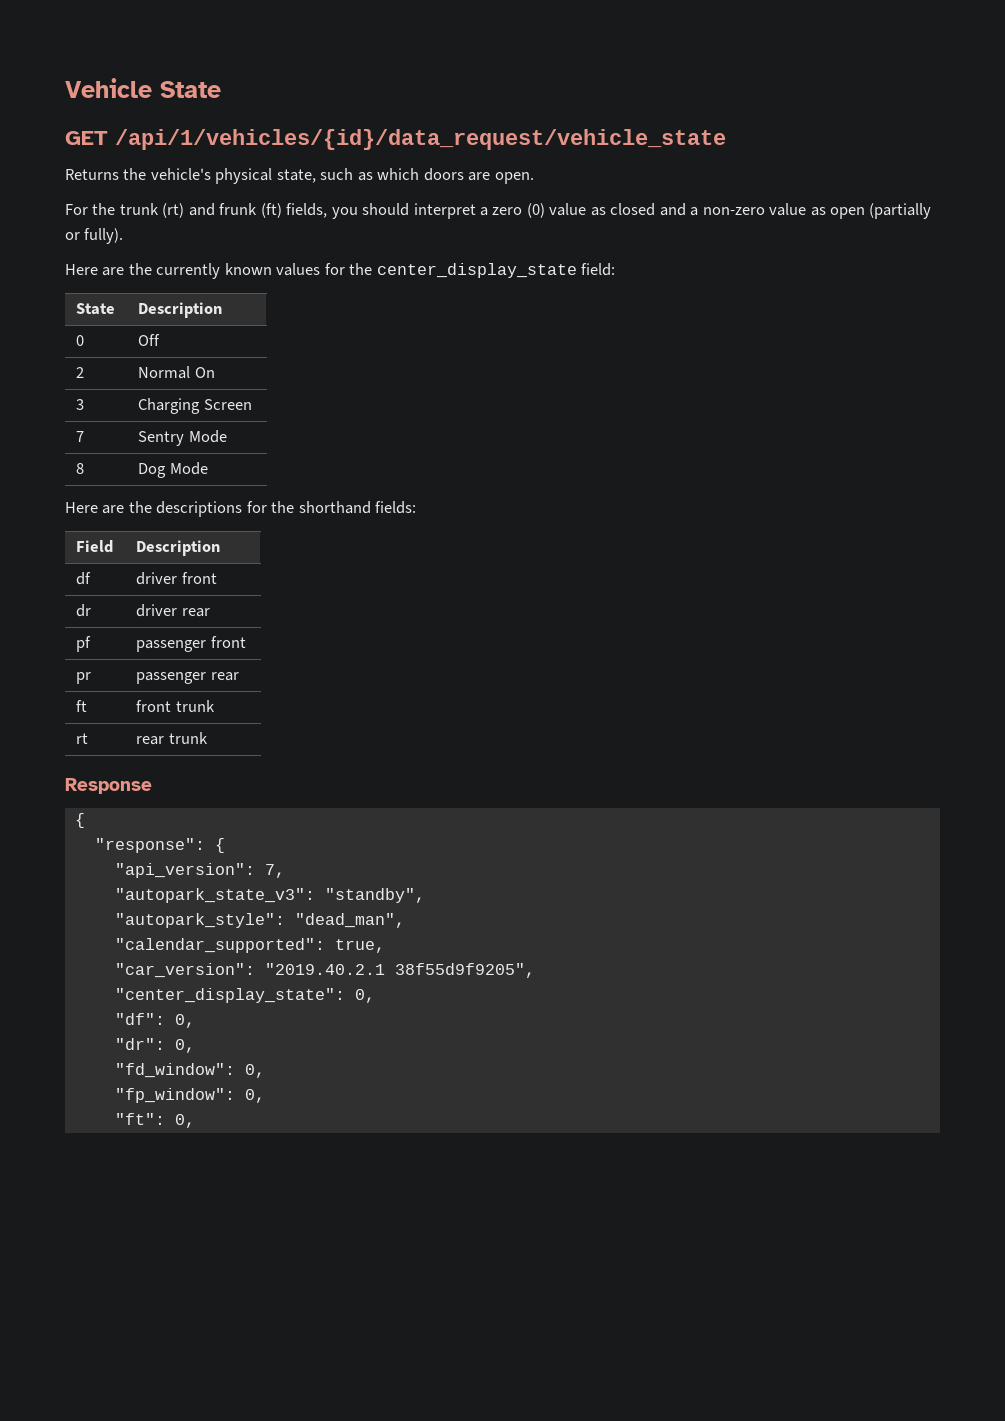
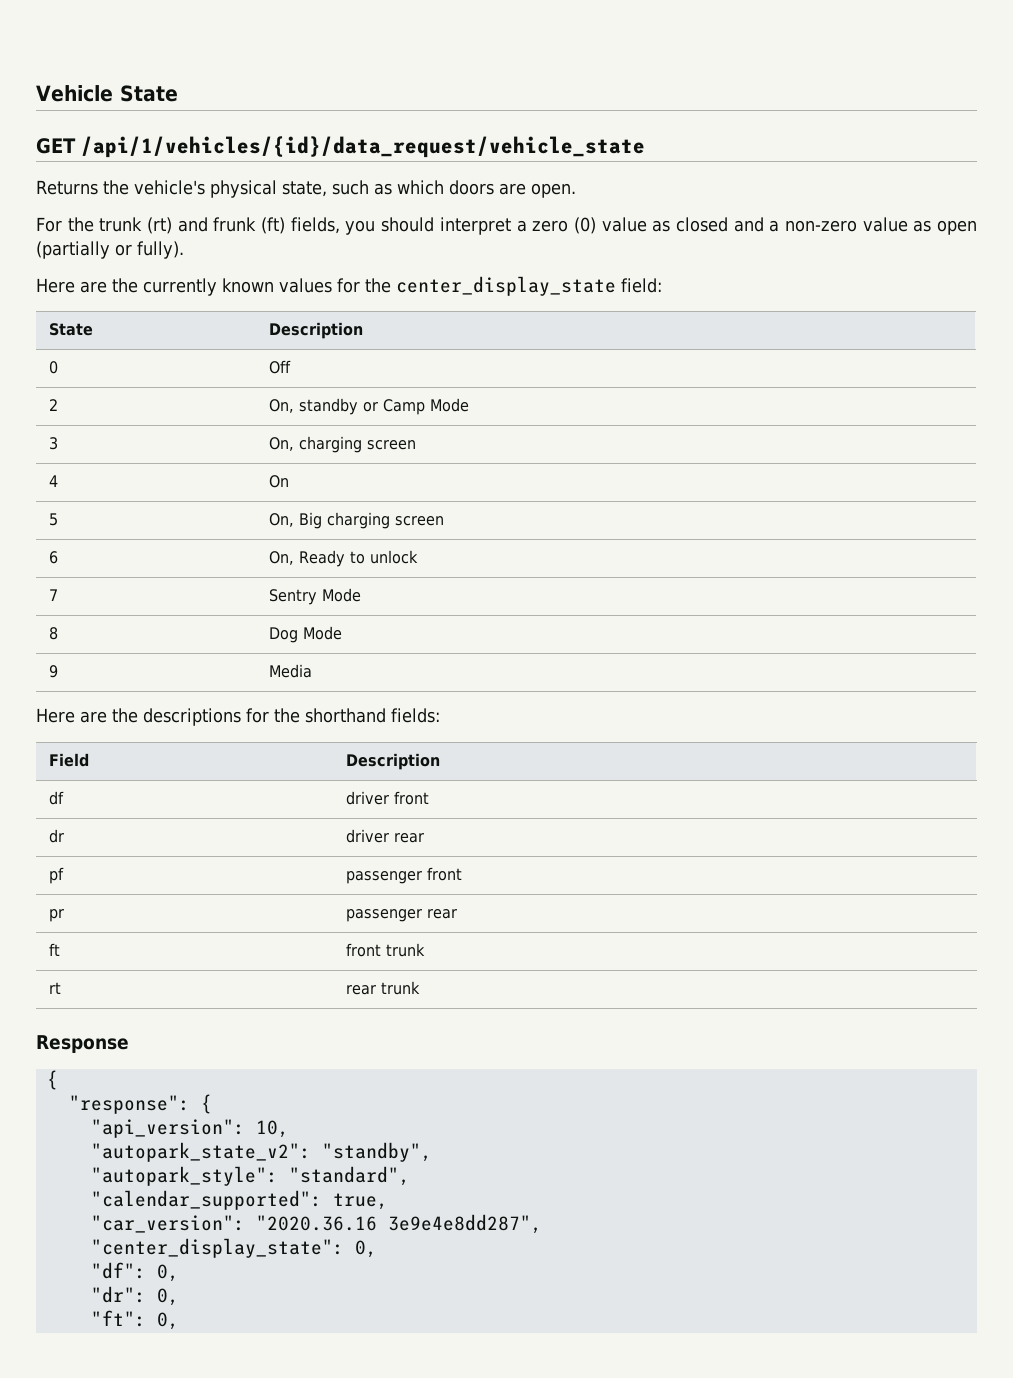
- 2 | Normal On
- 3 | Charging Screen
+ 2 | On, standby or Camp Mode
+ 3 | On, charging screen
+ 4 | On
+ 5 | On, Big charging screen
+ 6 | On, Ready to unlock
+ 9 | Media
- "api_version": 7,
- "autopark_state_v3": "standby",
+ "api_version": 10,
+ "autopark_state_v2": "standby",
- "autopark_style": "dead_man",
+ "autopark_style": "standard",
- "car_version": "2019.40.2.1 38f55d9f9205",
+ "car_version": "2020.36.16 3e9e4e8dd287",
- "fd_window": 0,
- "fp_window": 0,

